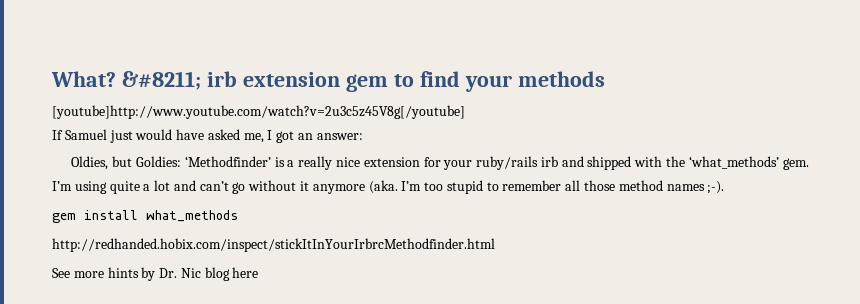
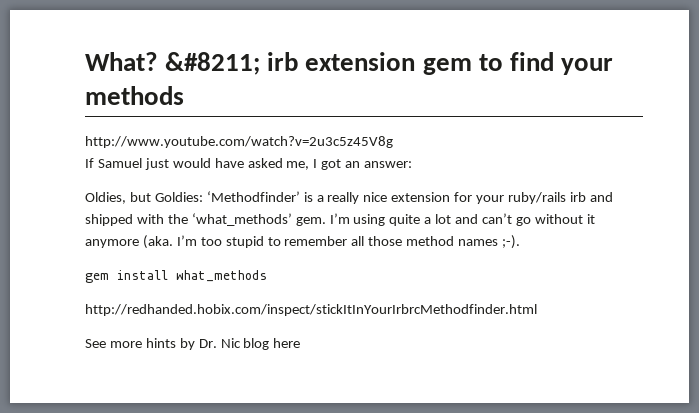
- [youtube]http://www.youtube.com/watch?v=2u3c5z45V8g[/youtube]
+ http://www.youtube.com/watch?v=2u3c5z45V8g

